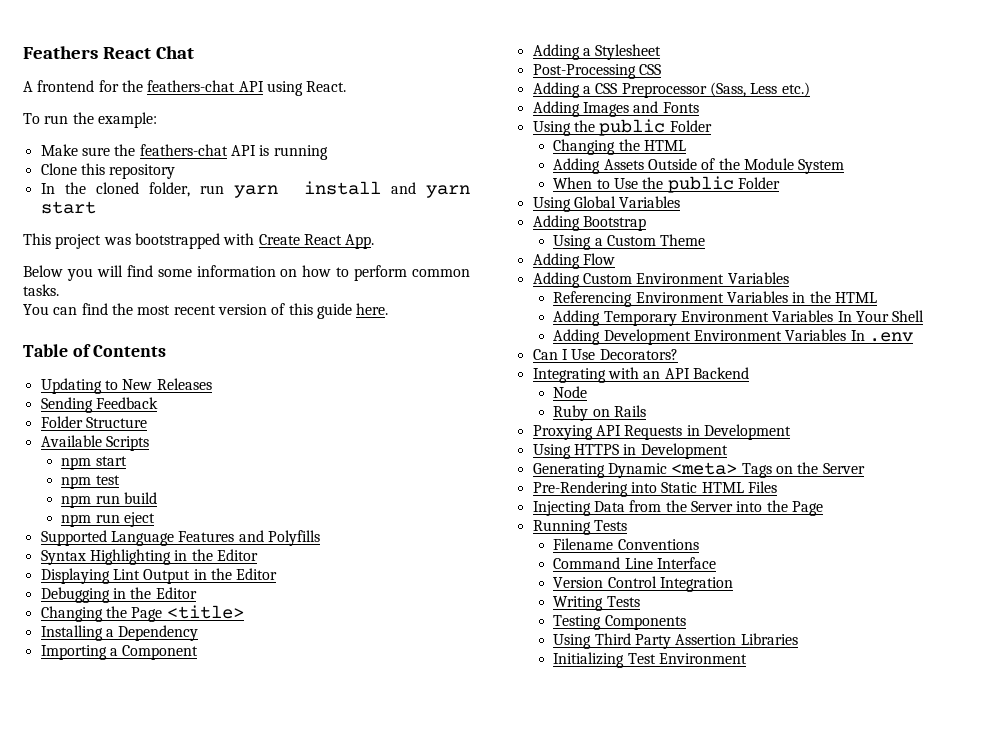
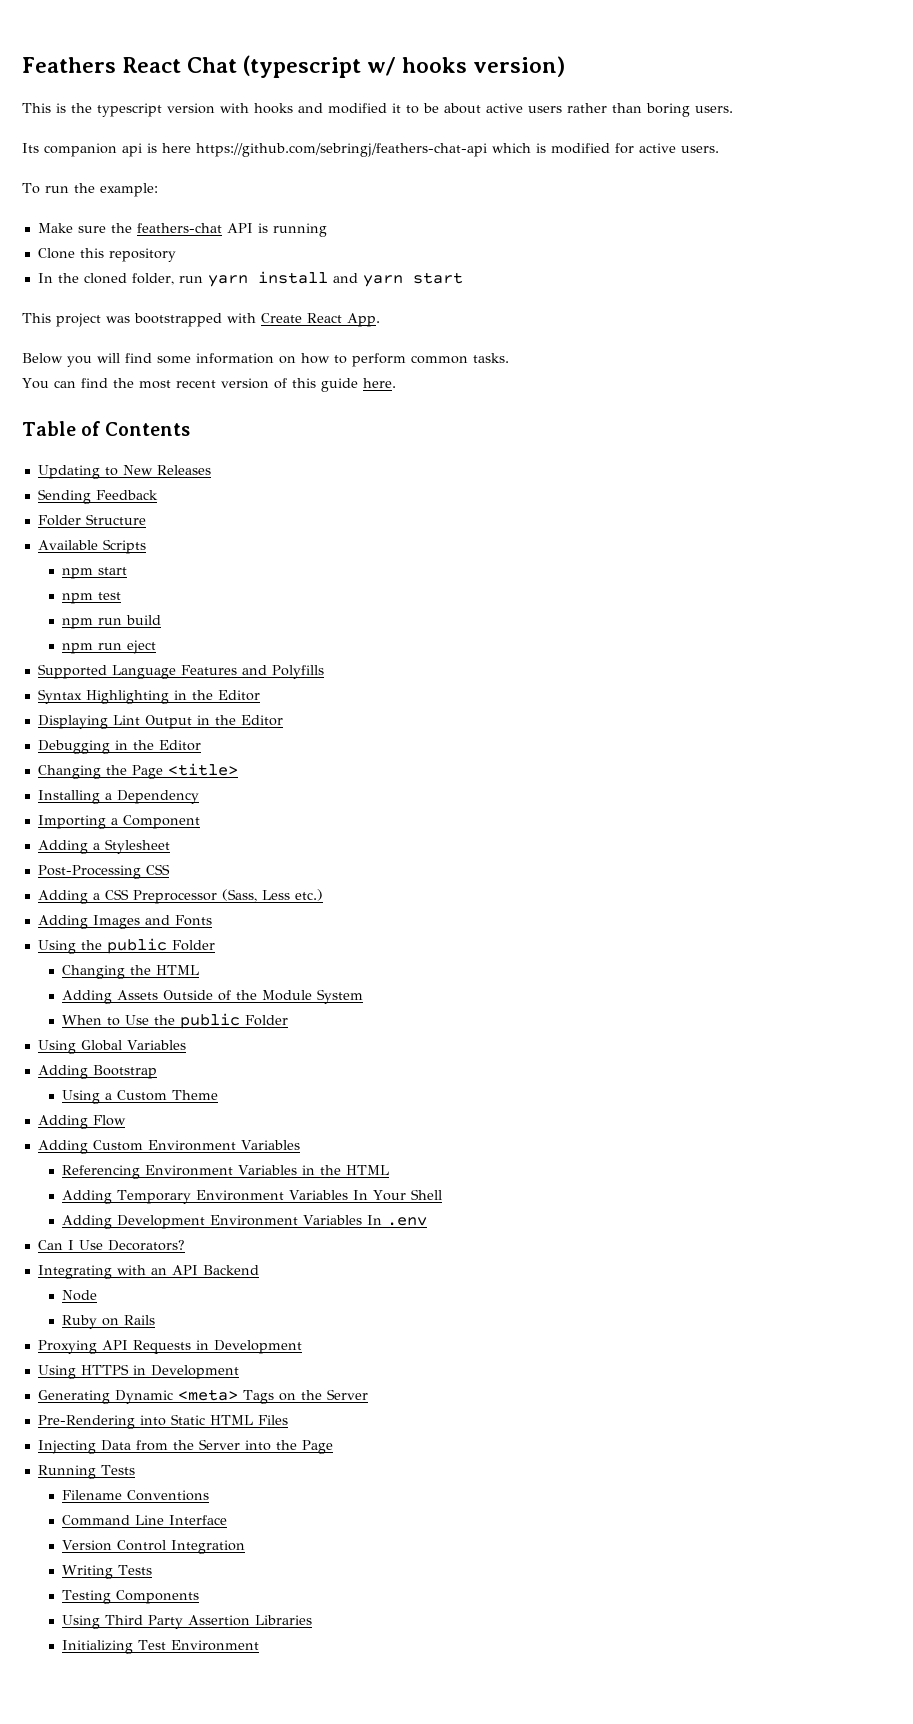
- Feathers React Chat
- A frontend for the feathers-chat API using React.
+ Feathers React Chat (typescript w/ hooks version)
+ This is the typescript version with hooks and modified it to be about active users rather than boring users.
+ Its companion api is here https://github.com/sebringj/feathers-chat-api which is modified for active users.

